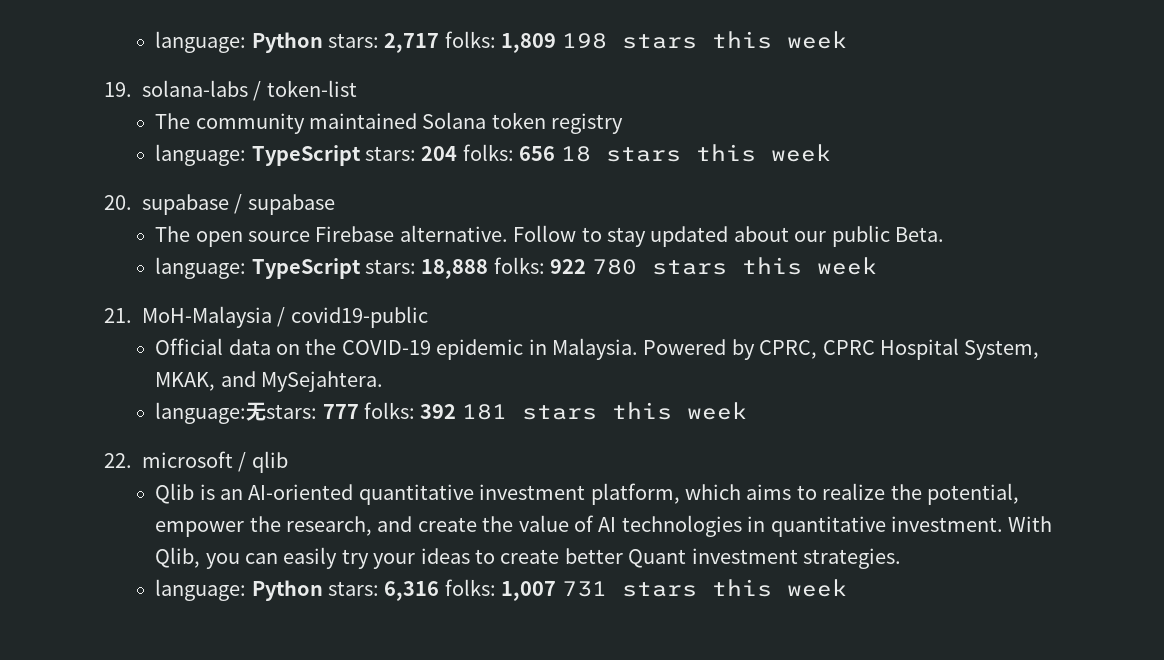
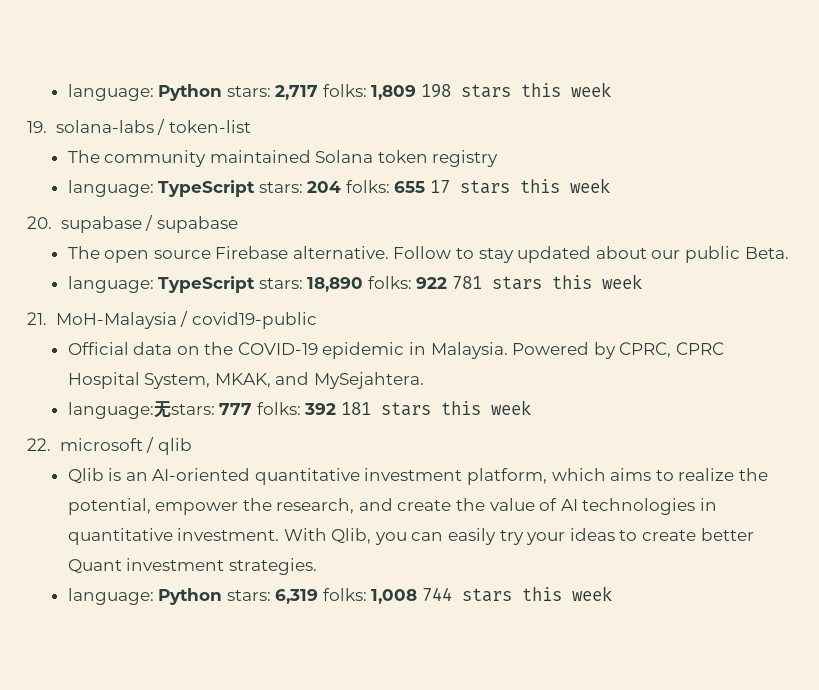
- language: TypeScript stars: 204 folks: 656 18 stars this week
+ language: TypeScript stars: 204 folks: 655 17 stars this week
- language: TypeScript stars: 18,888 folks: 922 780 stars this week
+ language: TypeScript stars: 18,890 folks: 922 781 stars this week
- language: Python stars: 6,316 folks: 1,007 731 stars this week
+ language: Python stars: 6,319 folks: 1,008 744 stars this week

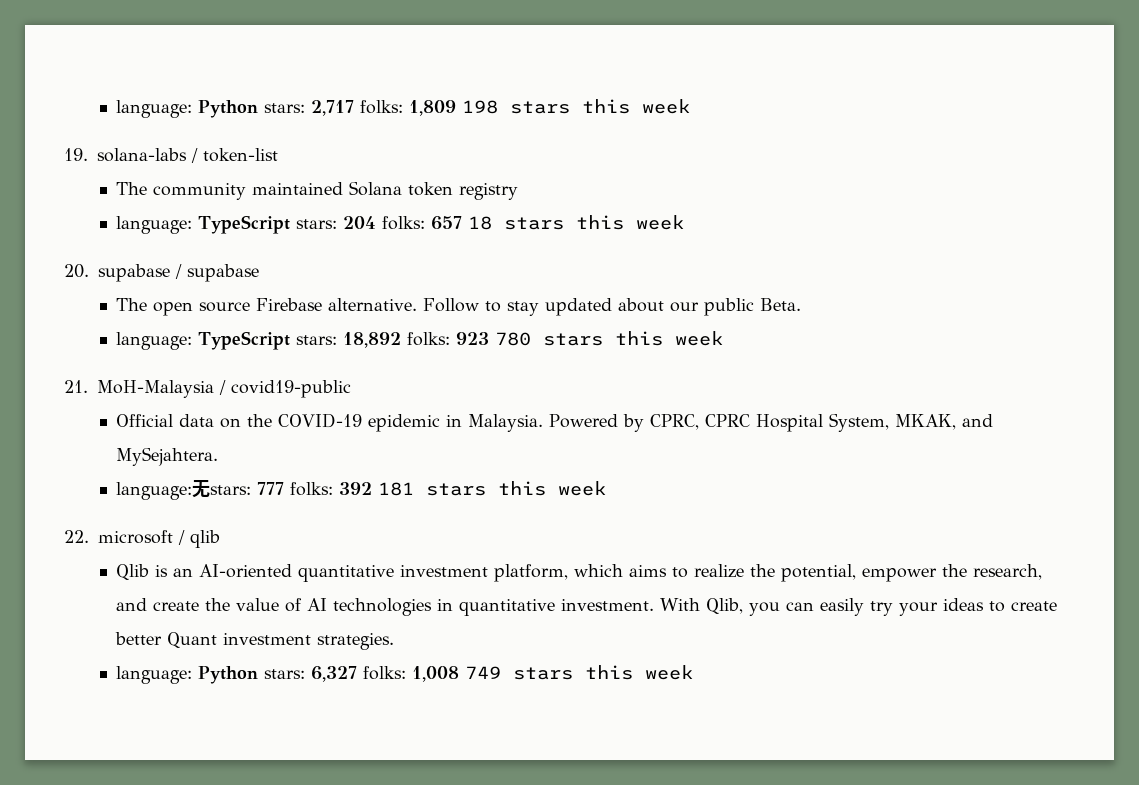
- language: TypeScript stars: 204 folks: 655 17 stars this week
+ language: TypeScript stars: 204 folks: 657 18 stars this week
- language: TypeScript stars: 18,890 folks: 922 781 stars this week
+ language: TypeScript stars: 18,892 folks: 923 780 stars this week
- language: Python stars: 6,319 folks: 1,008 744 stars this week
+ language: Python stars: 6,327 folks: 1,008 749 stars this week

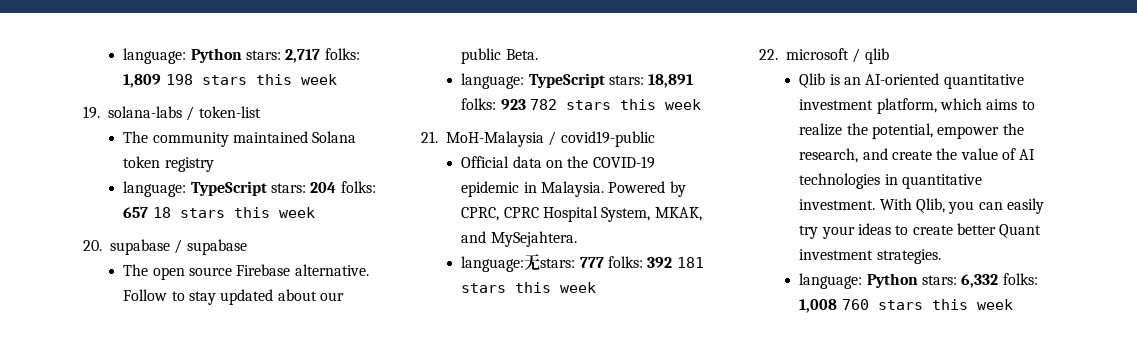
- language: TypeScript stars: 18,892 folks: 923 780 stars this week
+ language: TypeScript stars: 18,891 folks: 923 782 stars this week
- language: Python stars: 6,327 folks: 1,008 749 stars this week
+ language: Python stars: 6,332 folks: 1,008 760 stars this week

